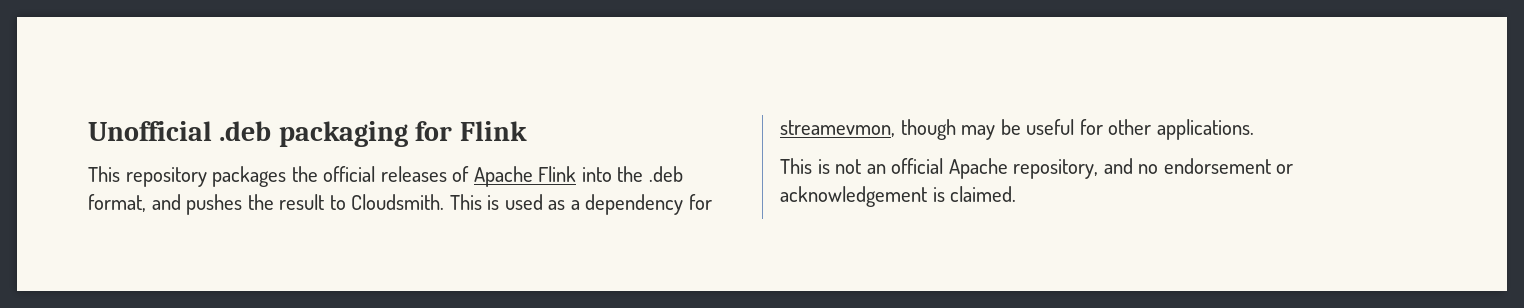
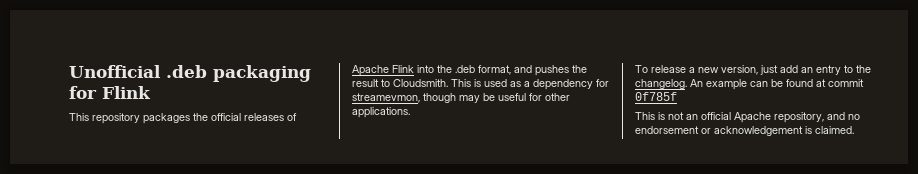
+ To release a new version, just add an entry to the changelog. An example can be found at commit 0f785f

